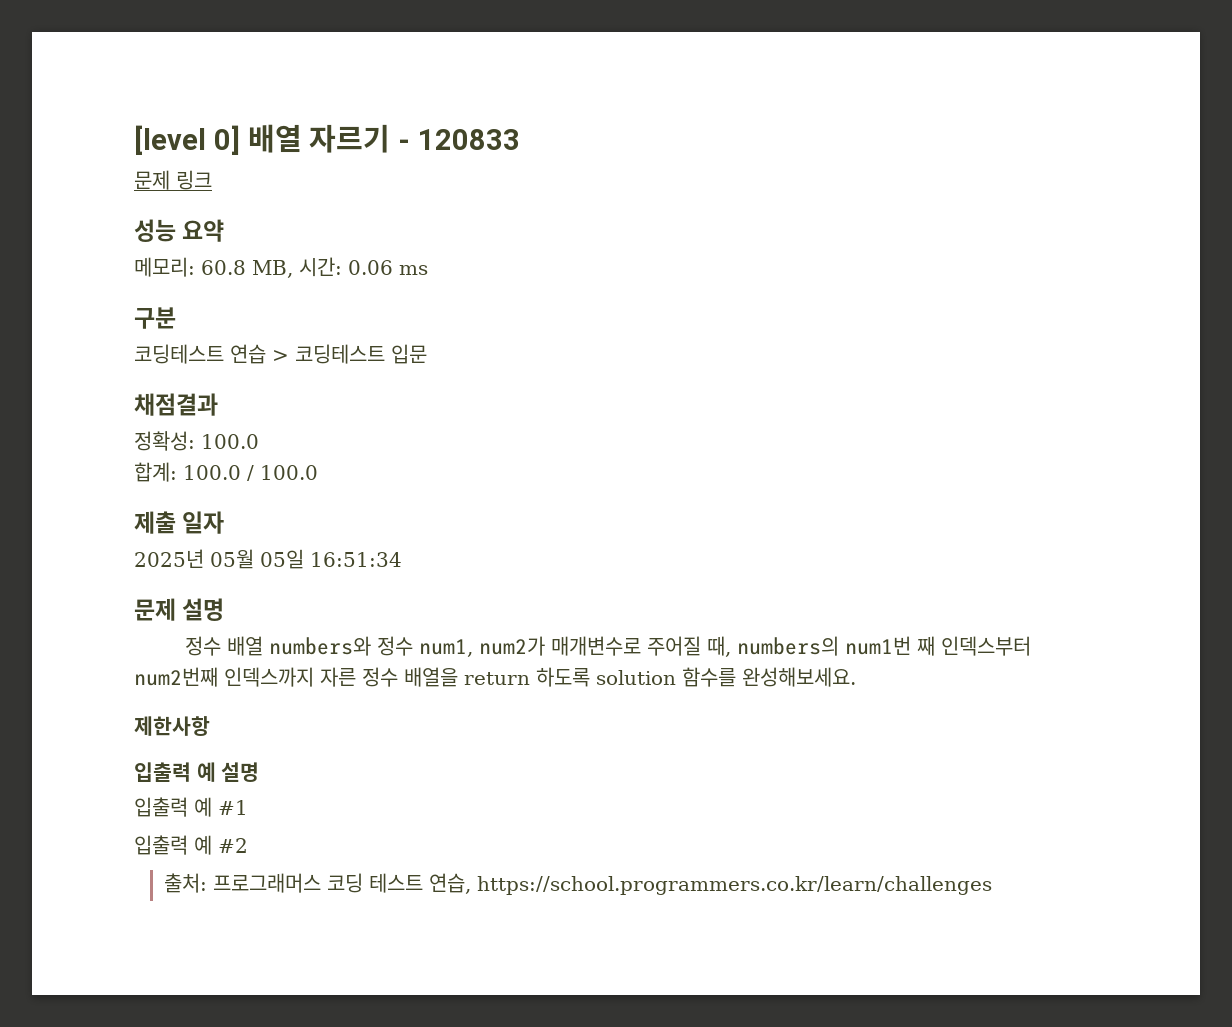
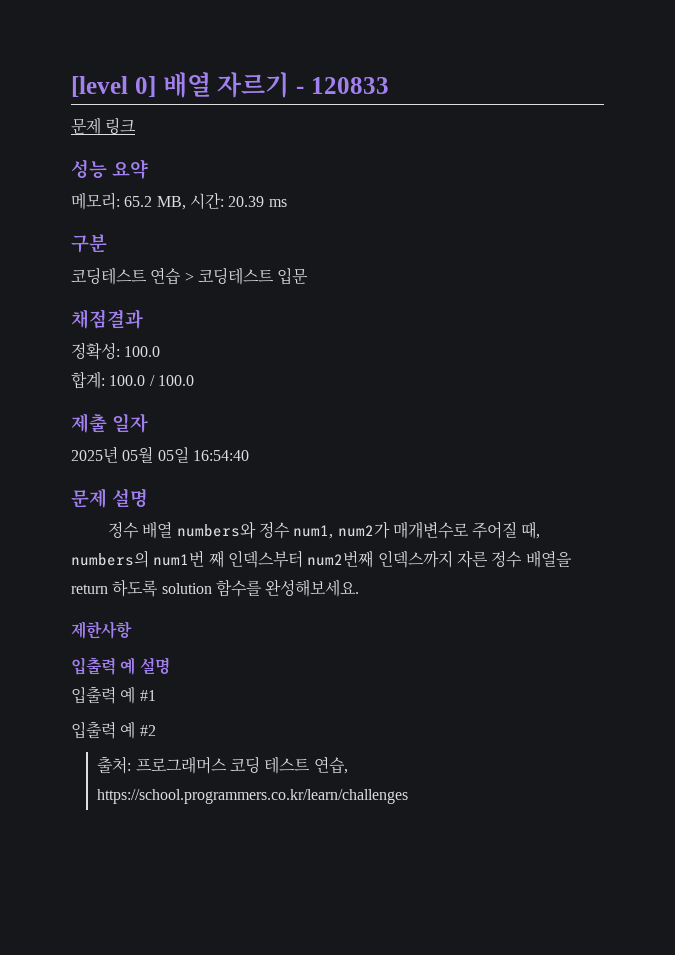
- 메모리: 60.8 MB, 시간: 0.06 ms
+ 메모리: 65.2 MB, 시간: 20.39 ms
- 2025년 05월 05일 16:51:34
+ 2025년 05월 05일 16:54:40

